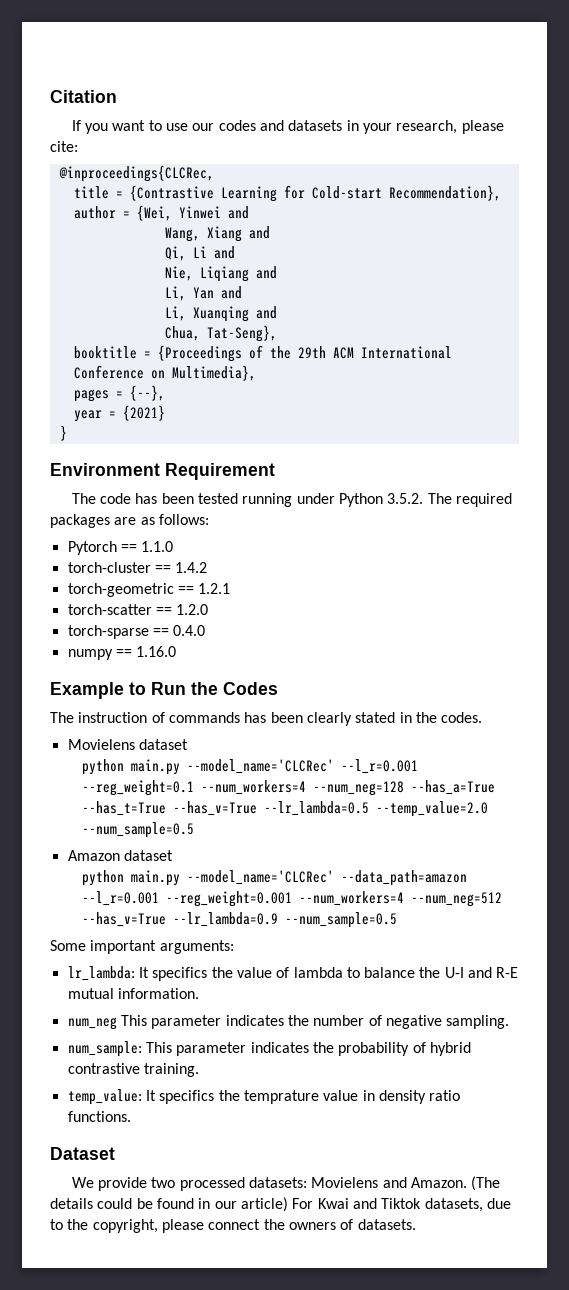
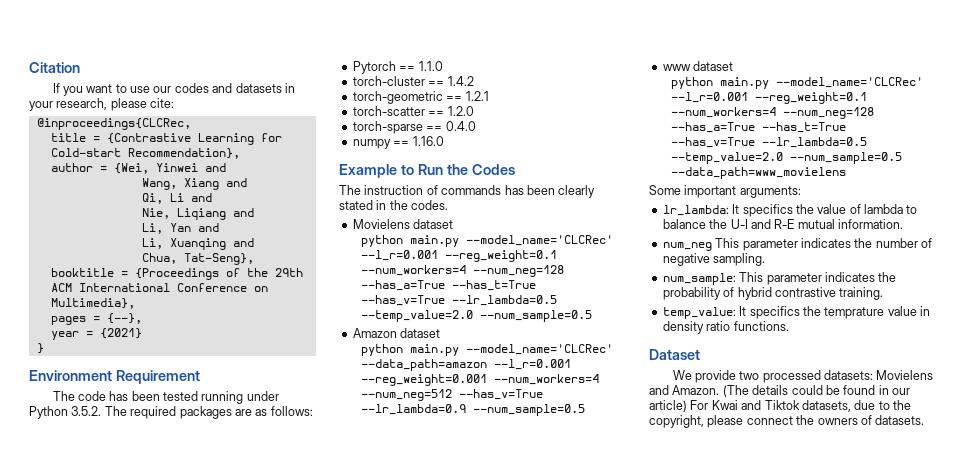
+ www dataset
+ python main.py --model_name='CLCRec' --l_r=0.001 --reg_weight=0.1 --num_workers=4 --num_neg=128 --has_a=True --has_t=True --has_v=True --lr_lambda=0.5 --temp_value=2.0 --num_sample=0.5 --data_path=www_movielens

